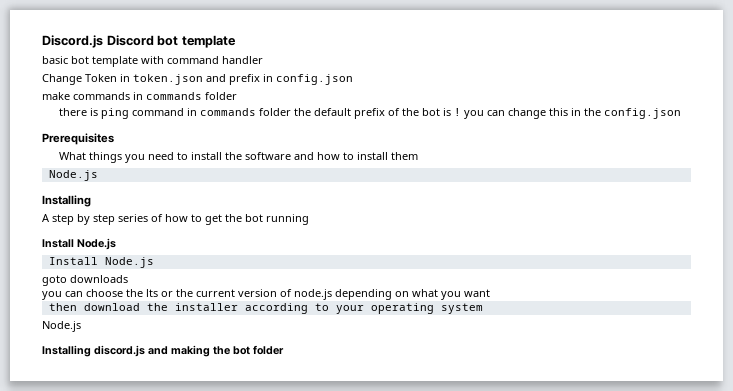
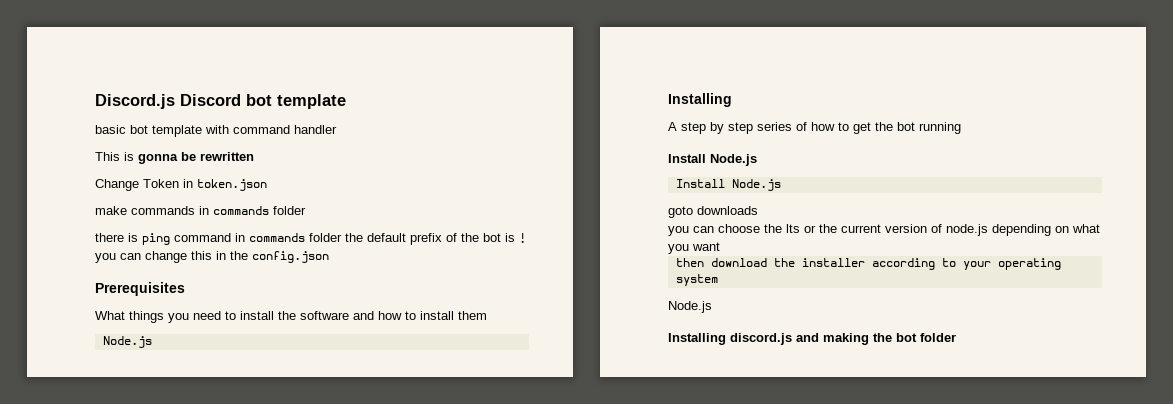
+ This is gonna be rewritten
- Change Token in token.json and prefix in config.json
+ Change Token in token.json

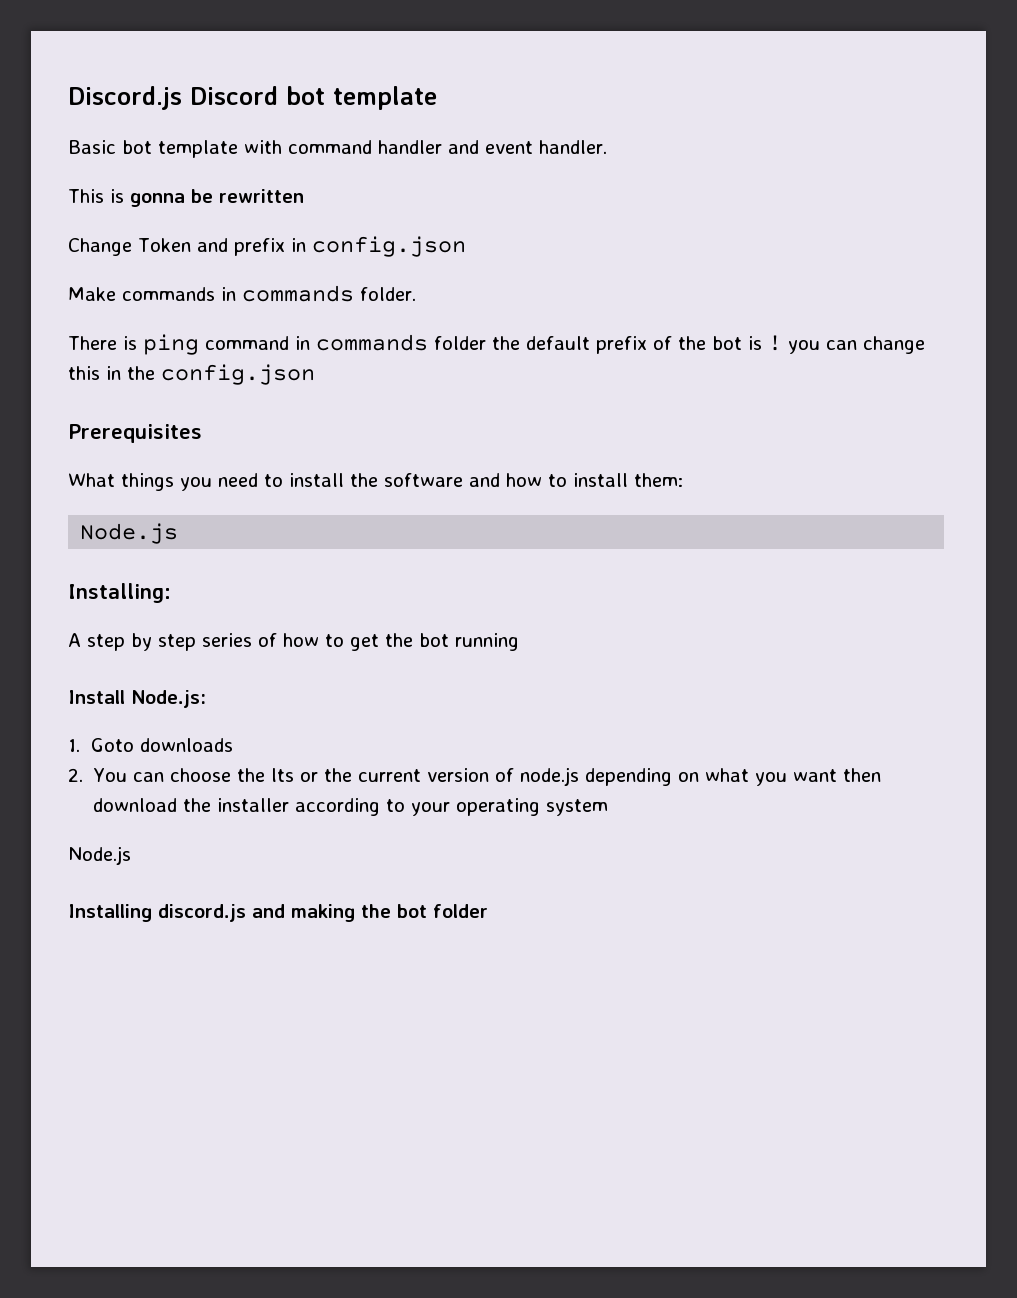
- basic bot template with command handler
+ Basic bot template with command handler and event handler.
- Change Token in token.json
- make commands in commands folder
- there is ping command in commands folder the default prefix of the bot is ! you can change this in the config.json
+ Change Token and prefix in config.json
+ Make commands in commands folder.
+ There is ping command in commands folder the default prefix of the bot is ! you can change this in the config.json
- What things you need to install the software and how to install them
+ What things you need to install the software and how to install them:
  Node.js
- Installing
+ Installing:
  A step by step series of how to get the bot running
- Install Node.js
- Install Node.js
- goto downloads
+ Install Node.js:
+ 1. Goto downloads
- you can choose the lts or the current version of node.js depending on what you want
- then download the installer according to your operating system
+ 2. You can choose the lts or the current version of node.js depending on what you want then download the installer according to your operating system

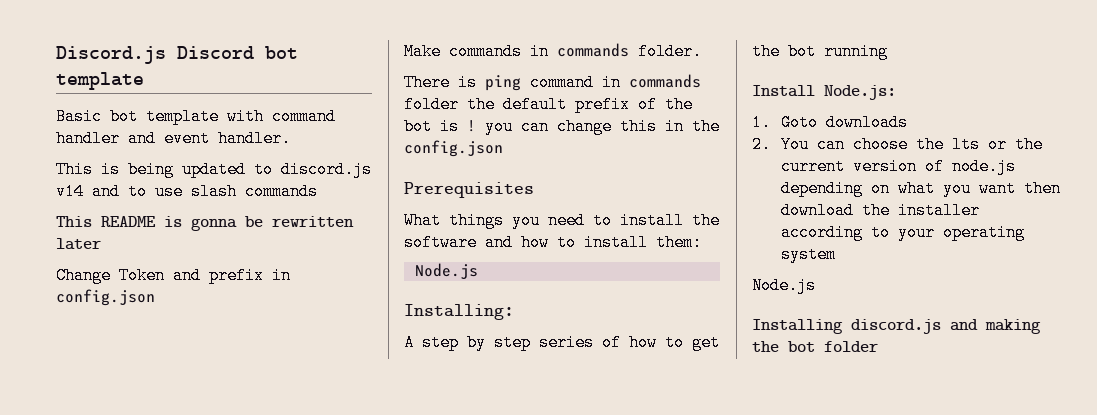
- This is gonna be rewritten
+ This is being updated to discord.js v14 and to use slash commands
+ This README is gonna be rewritten later

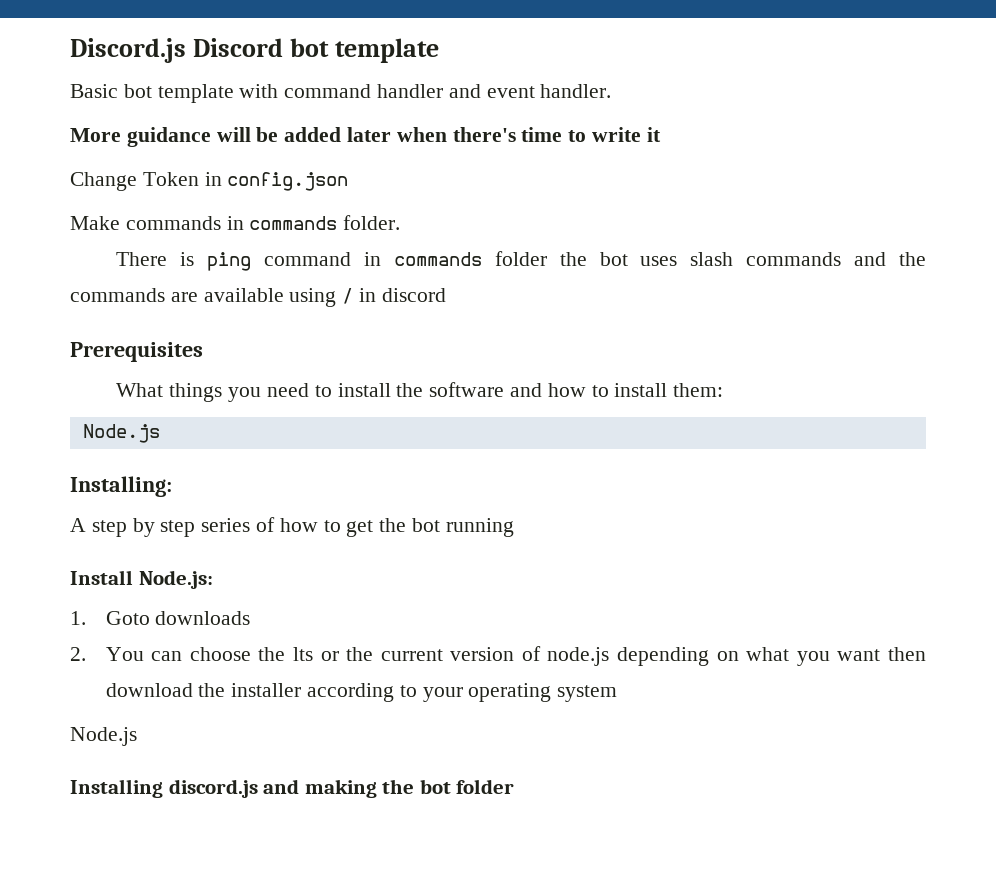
- This is being updated to discord.js v14 and to use slash commands
- This README is gonna be rewritten later
+ More guidance will be added later when there's time to write it
- Change Token and prefix in config.json
+ Change Token in config.json
- There is ping command in commands folder the default prefix of the bot is ! you can change this in the config.json
+ There is ping command in commands folder the bot uses slash commands and the commands are available using / in discord

